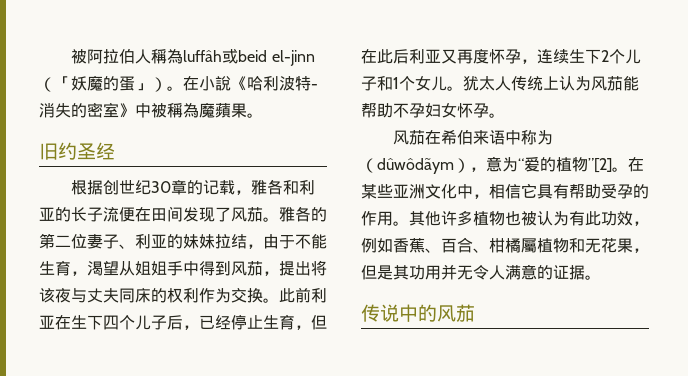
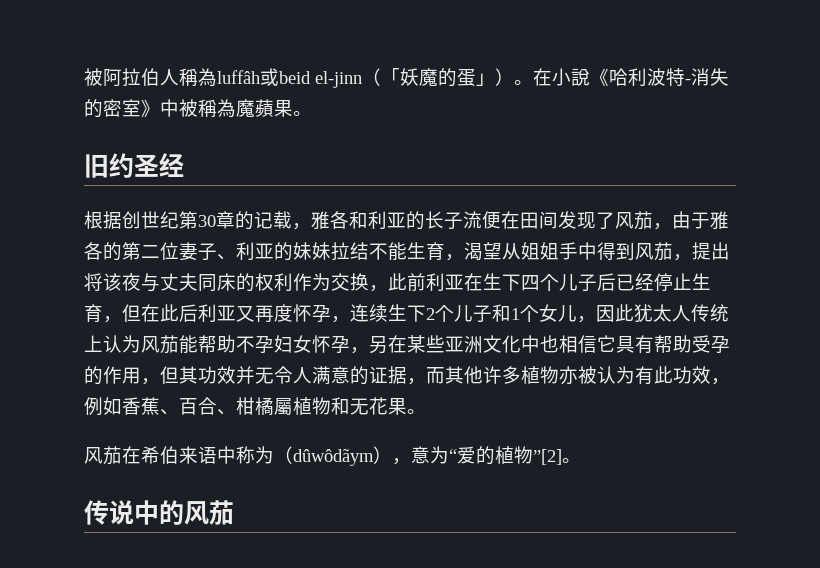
- 根据创世纪30章的记载，雅各和利亚的长子流便在田间发现了风茄。雅各的第二位妻子、利亚的妹妹拉结，由于不能生育，渴望从姐姐手中得到风茄，提出将该夜与丈夫同床的权利作为交换。此前利亚在生下四个儿子后，已经停止生育，但在此后利亚又再度怀孕，连续生下2个儿子和1个女儿。犹太人传统上认为风茄能帮助不孕妇女怀孕。
+ 根据创世纪第30章的记载，雅各和利亚的长子流便在田间发现了风茄，由于雅各的第二位妻子、利亚的妹妹拉结不能生育，渴望从姐姐手中得到风茄，提出将该夜与丈夫同床的权利作为交换，此前利亚在生下四个儿子后已经停止生育，但在此后利亚又再度怀孕，连续生下2个儿子和1个女儿，因此犹太人传统上认为风茄能帮助不孕妇女怀孕，另在某些亚洲文化中也相信它具有帮助受孕的作用，但其功效并无令人满意的证据，而其他许多植物亦被认为有此功效，例如香蕉、百合、柑橘屬植物和无花果。
- 在某些亚洲文化中，相信它具有帮助受孕的作用。其他许多植物也被认为有此功效，例如香蕉、百合、柑橘屬植物和无花果，但是其功用并无令人满意的证据。

